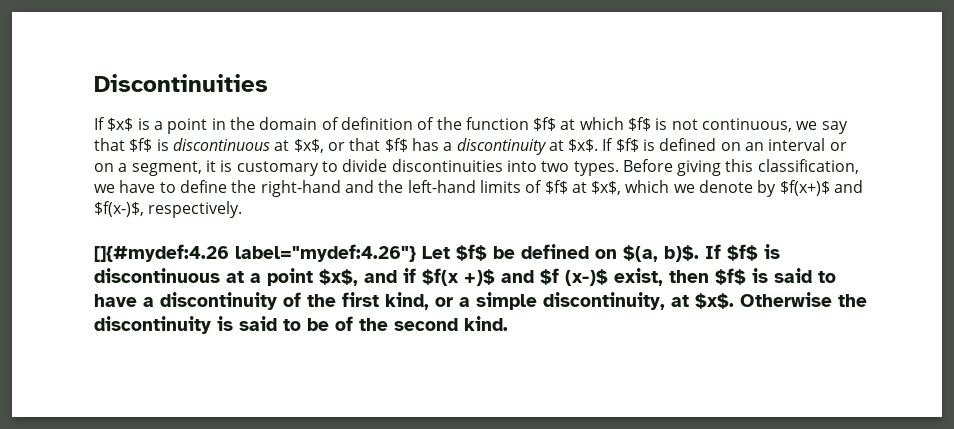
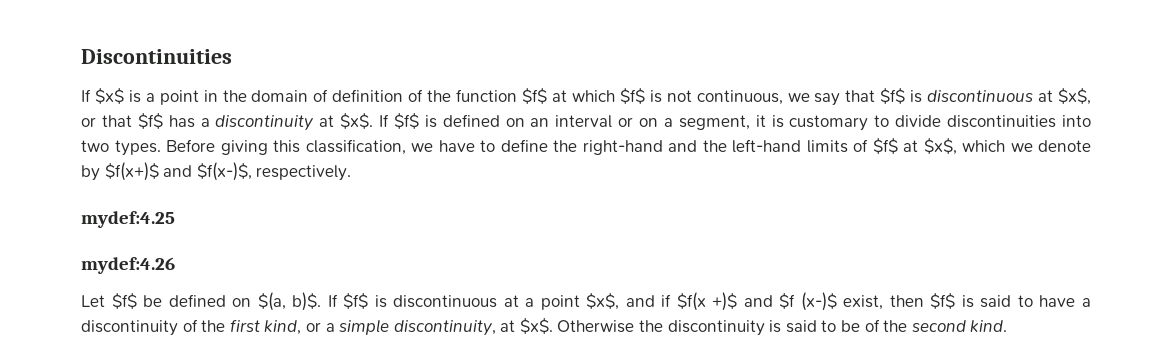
- []{#mydef:4.26 label="mydef:4.26"} Let $f$ be defined on $(a, b)$.
+ mydef:4.25
+ mydef:4.26
+ Let $f$ be defined on $(a, b)$.

